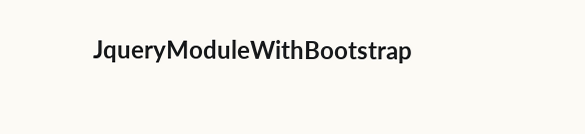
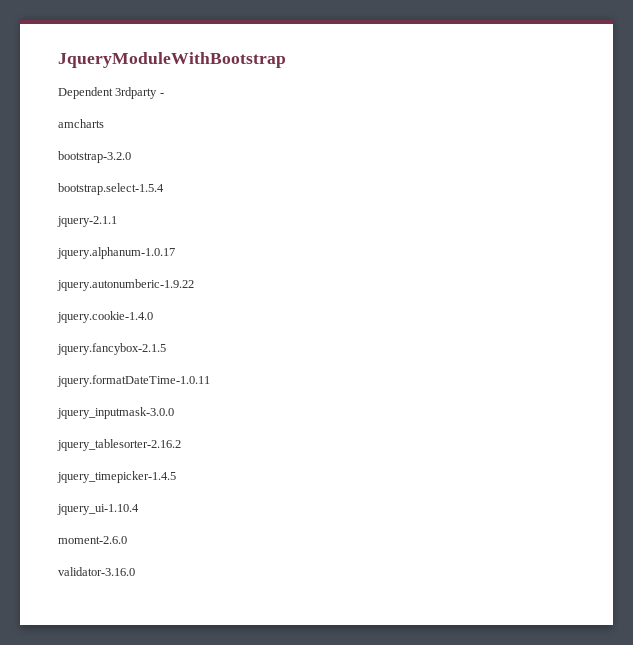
+ Dependent 3rdparty -
+ amcharts
+ bootstrap-3.2.0
+ bootstrap.select-1.5.4
+ jquery-2.1.1
+ jquery.alphanum-1.0.17
+ jquery.autonumberic-1.9.22
+ jquery.cookie-1.4.0
+ jquery.fancybox-2.1.5
+ jquery.formatDateTime-1.0.11
+ jquery_inputmask-3.0.0
+ jquery_tablesorter-2.16.2
+ jquery_timepicker-1.4.5
+ jquery_ui-1.10.4
+ moment-2.6.0
+ validator-3.16.0

